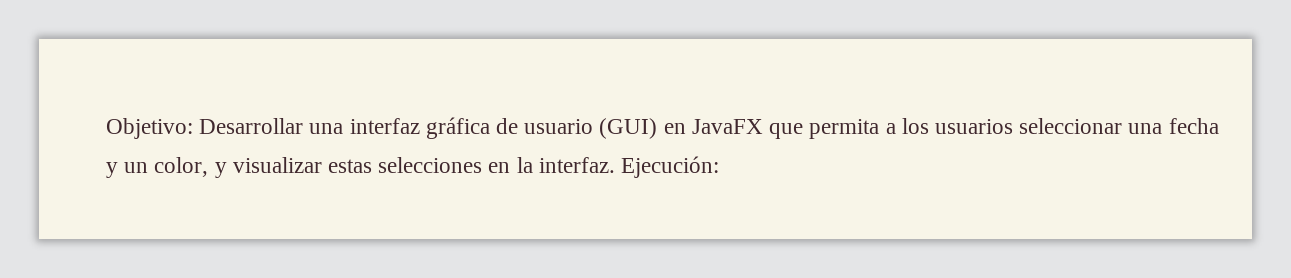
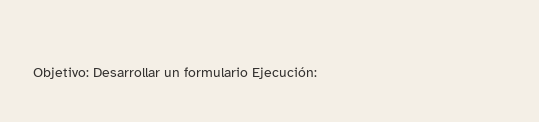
- Objetivo: Desarrollar una interfaz gráfica de usuario (GUI) en JavaFX que permita a los usuarios seleccionar una fecha y un color, y visualizar estas selecciones en la interfaz. Ejecución:
+ Objetivo: Desarrollar un formulario Ejecución:

